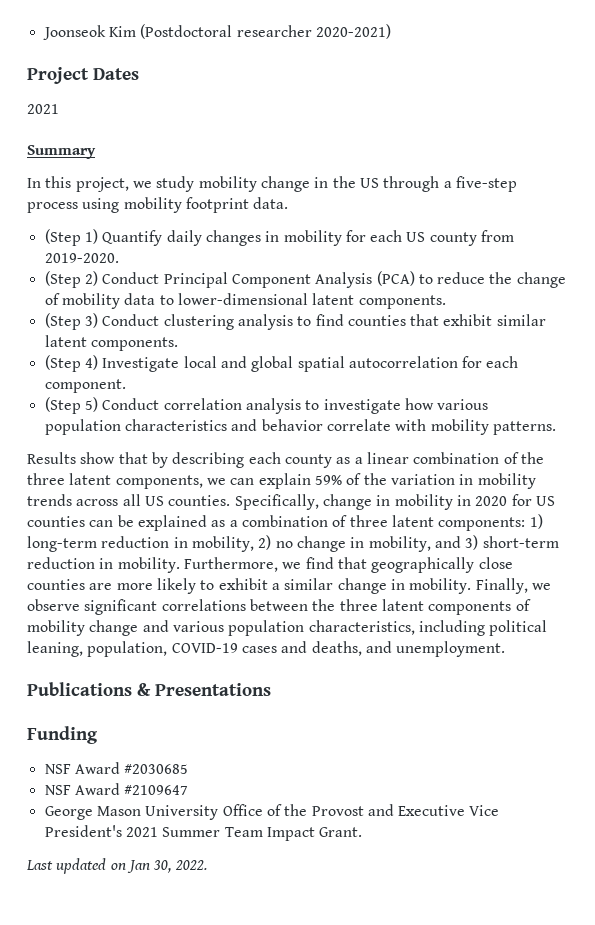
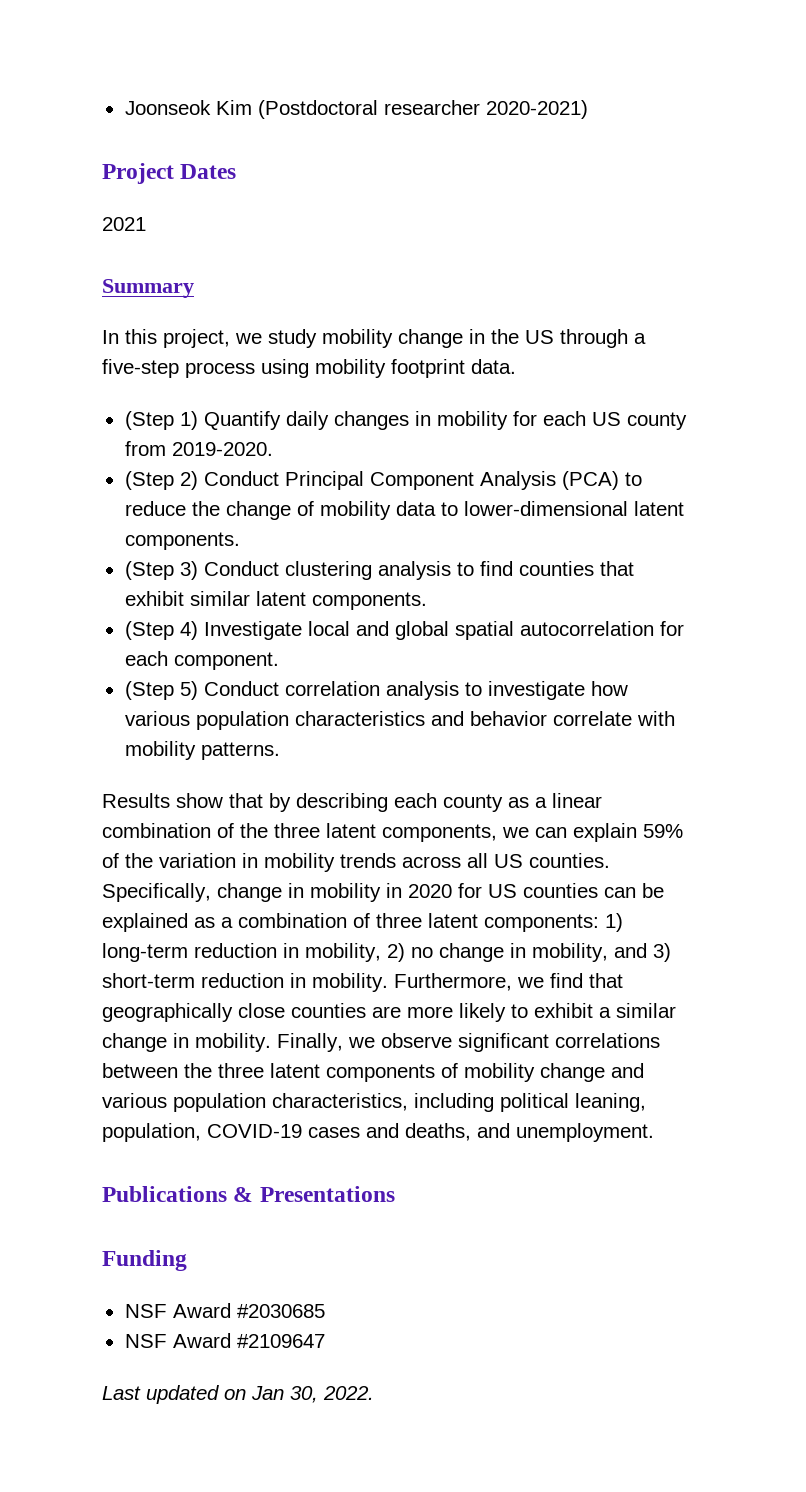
- George Mason University Office of the Provost and Executive Vice President's 2021 Summer Team Impact Grant.

